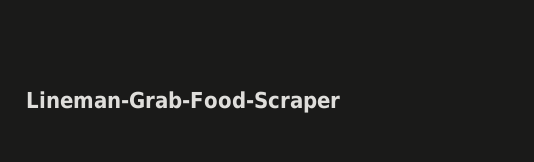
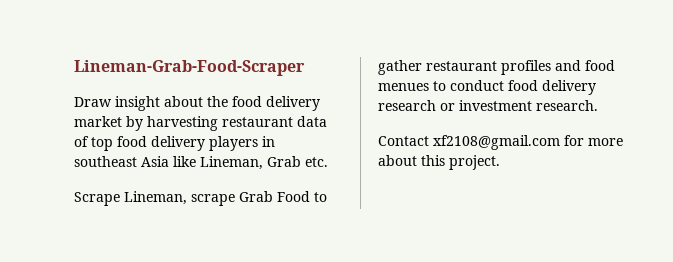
+ Draw insight about the food delivery market by harvesting restaurant data of top food delivery players in southeast Asia like Lineman, Grab etc.
+ Scrape Lineman, scrape Grab Food to gather restaurant profiles and food menues to conduct food delivery research or investment research.
+ Contact xf2108@gmail.com for more about this project.

